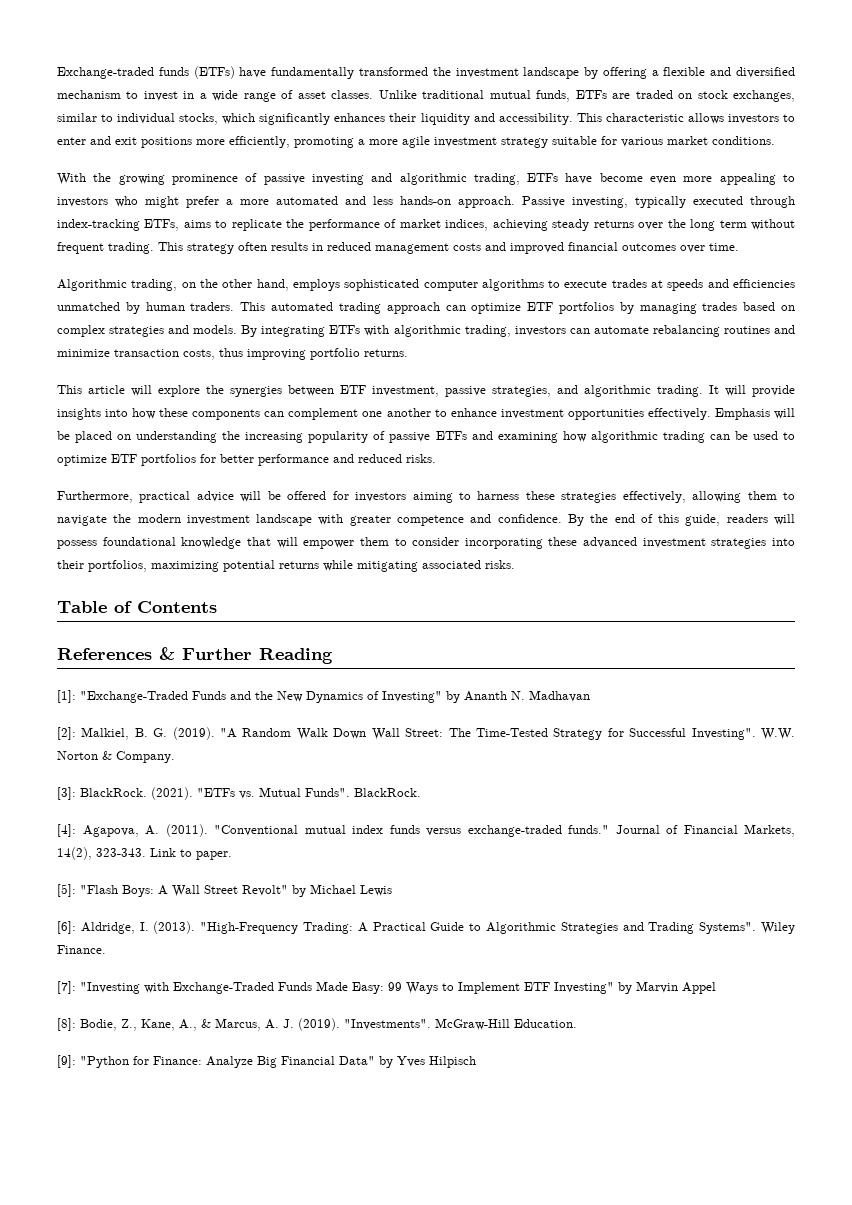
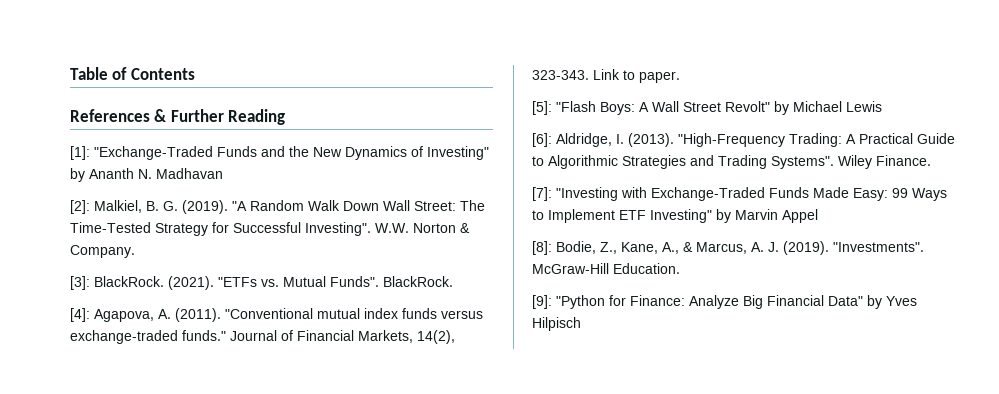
- Exchange-traded funds (ETFs) have fundamentally transformed the investment landscape by offering a flexible and diversified mechanism to invest in a wide range of asset classes. Unlike traditional mutual funds, ETFs are traded on stock exchanges, similar to individual stocks, which significantly enhances their liquidity and accessibility. This characteristic allows investors to enter and exit positions more efficiently, promoting a more agile investment strategy suitable for various market conditions.
- With the growing prominence of passive investing and algorithmic trading, ETFs have become even more appealing to investors who might prefer a more automated and less hands-on approach. Passive investing, typically executed through index-tracking ETFs, aims to replicate the performance of market indices, achieving steady returns over the long term without frequent trading. This strategy often results in reduced management costs and improved financial outcomes over time.
- Algorithmic trading, on the other hand, employs sophisticated computer algorithms to execute trades at speeds and efficiencies unmatched by human traders. This automated trading approach can optimize ETF portfolios by managing trades based on complex strategies and models. By integrating ETFs with algorithmic trading, investors can automate rebalancing routines and minimize transaction costs, thus improving portfolio returns.
- This article will explore the synergies between ETF investment, passive strategies, and algorithmic trading. It will provide insights into how these components can complement one another to enhance investment opportunities effectively. Emphasis will be placed on understanding the increasing popularity of passive ETFs and examining how algorithmic trading can be used to optimize ETF portfolios for better performance and reduced risks.
- Furthermore, practical advice will be offered for investors aiming to harness these strategies effectively, allowing them to navigate the modern investment landscape with greater competence and confidence. By the end of this guide, readers will possess foundational knowledge that will empower them to consider incorporating these advanced investment strategies into their portfolios, maximizing potential returns while mitigating associated risks.

